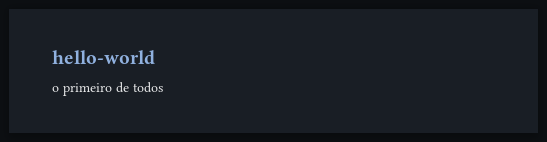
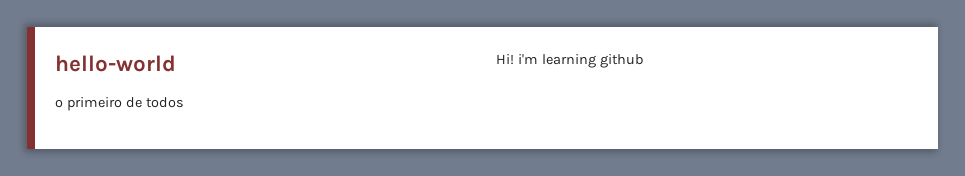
+ Hi! i'm learning github

